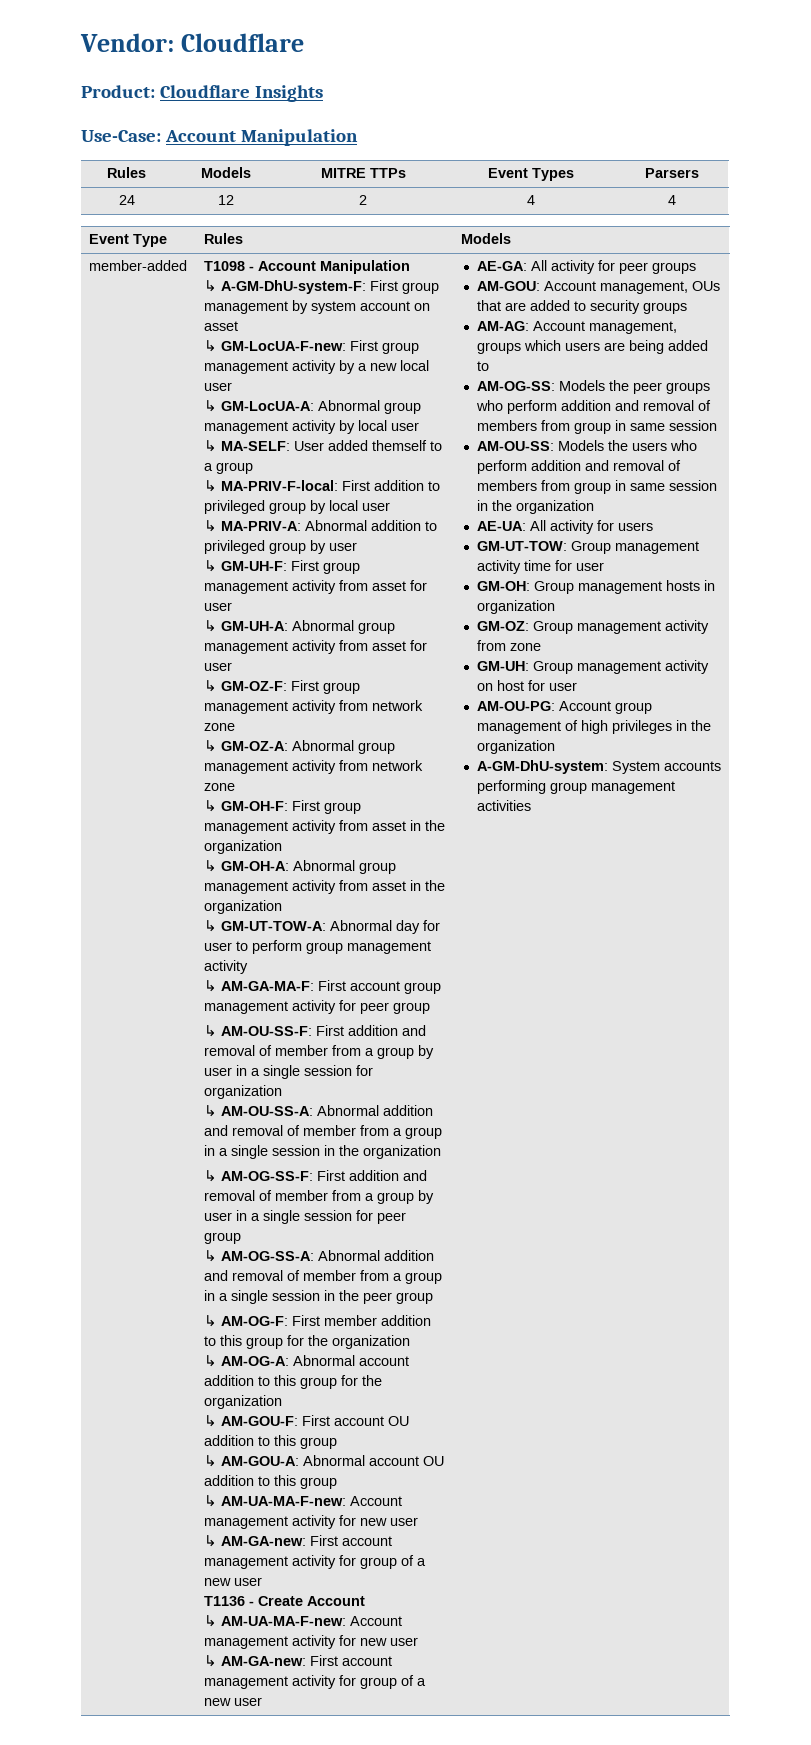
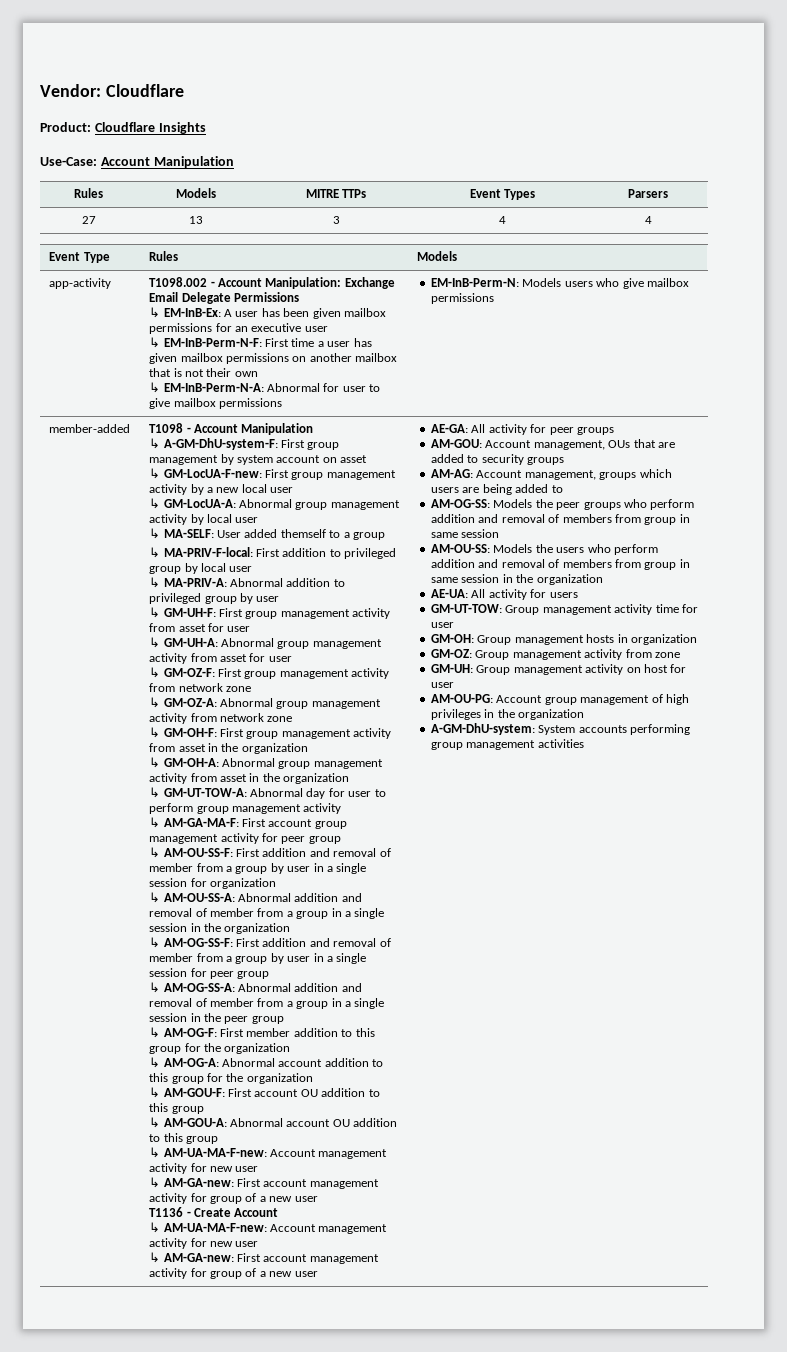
- 24 | 12 | 2 | 4 | 4
+ 27 | 13 | 3 | 4 | 4
+ app-activity | T1098.002 - Account Manipulation: Exchange Email Delegate Permissions
+ ↳ EM-InB-Ex: A user has been given mailbox permissions for an executive user
+ ↳ EM-InB-Perm-N-F: First time a user has given mailbox permissions on another mailbox that is not their own
+ ↳ EM-InB-Perm-N-A: Abnormal for user to give mailbox permissions | EM-InB-Perm-N: Models users who give mailbox permissions

